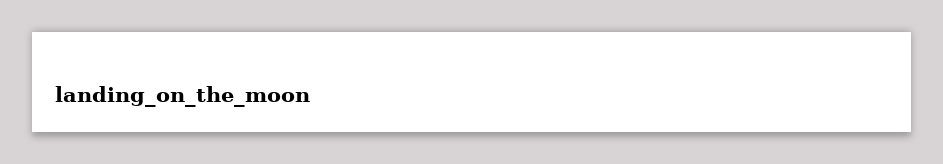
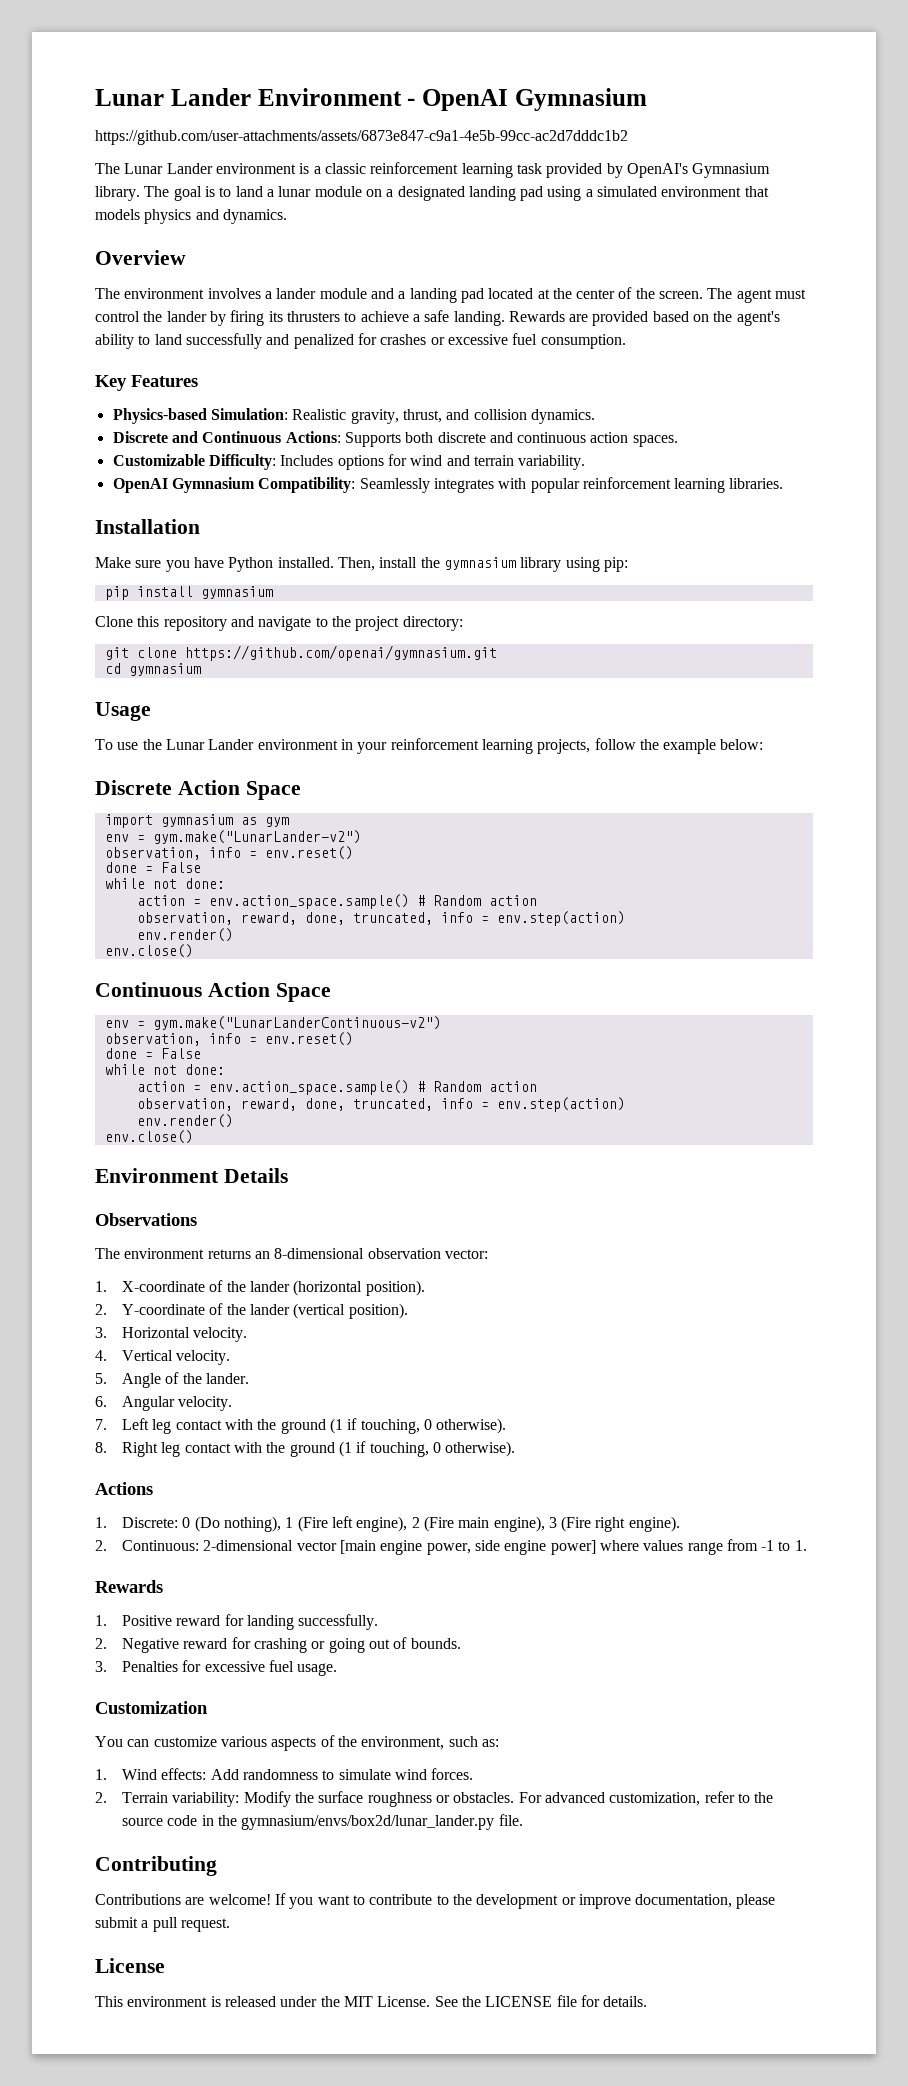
- landing_on_the_moon
+ Lunar Lander Environment - OpenAI Gymnasium
+ https://github.com/user-attachments/assets/6873e847-c9a1-4e5b-99cc-ac2d7dddc1b2
+ The Lunar Lander environment is a classic reinforcement learning task provided by OpenAI's Gymnasium library. The goal is to land a lunar module on a designated landing pad using a simulated environment that models physics and dynamics.
+ Overview
+ The environment involves a lander module and a landing pad located at the center of the screen. The agent must control the lander by firing its thrusters to achieve a safe landing. Rewards are provided based on the agent's ability to land successfully and penalized for crashes or excessive fuel consumption.
+ Key Features
+ Physics-based Simulation: Realistic gravity, thrust, and collision dynamics.
+ Discrete and Continuous Actions: Supports both discrete and continuous action spaces.
+ Customizable Difficulty: Includes options for wind and terrain variability.
+ OpenAI Gymnasium Compatibility: Seamlessly integrates with popular reinforcement learning libraries.
+ Installation
+ Make sure you have Python installed. Then, install the gymnasium library using pip:
+ pip install gymnasium
+ Clone this repository and navigate to the project directory:
+ git clone https://github.com/openai/gymnasium.git
+ cd gymnasium
+ Usage
+ To use the Lunar Lander environment in your reinforcement learning projects, follow the example below:
+ Discrete Action Space
+ import gymnasium as gym
+ env = gym.make("LunarLander-v2")
+ observation, info = env.reset()
+ done = False
+ while not done:
+ action = env.action_space.sample() # Random action
+ observation, reward, done, truncated, info = env.step(action)
+ env.render()
+ env.close()
+ Continuous Action Space
+ env = gym.make("LunarLanderContinuous-v2")
+ observation, info = env.reset()
+ done = False
+ while not done:
+ action = env.action_space.sample() # Random action
+ observation, reward, done, truncated, info = env.step(action)
+ env.render()
+ env.close()
+ Environment Details
+ Observations
+ The environment returns an 8-dimensional observation vector:
+ 1. X-coordinate of the lander (horizontal position).
+ 2. Y-coordinate of the lander (vertical position).
+ 3. Horizontal velocity.
+ 4. Vertical velocity.
+ 5. Angle of the lander.
+ 6. Angular velocity.
+ 7. Left leg contact with the ground (1 if touching, 0 otherwise).
+ 8. Right leg contact with the ground (1 if touching, 0 otherwise).
+ Actions
+ 1. Discrete: 0 (Do nothing), 1 (Fire left engine), 2 (Fire main engine), 3 (Fire right engine).
+ 2. Continuous: 2-dimensional vector [main engine power, side engine power] where values range from -1 to 1.
+ Rewards
+ 1. Positive reward for landing successfully.
+ 2. Negative reward for crashing or going out of bounds.
+ 3. Penalties for excessive fuel usage.
+ Customization
+ You can customize various aspects of the environment, such as:
+ 1. Wind effects: Add randomness to simulate wind forces.
+ 2. Terrain variability: Modify the surface roughness or obstacles. For advanced customization, refer to the source code in the gymnasium/envs/box2d/lunar_lander.py file.
+ Contributing
+ Contributions are welcome! If you want to contribute to the development or improve documentation, please submit a pull request.
+ License
+ This environment is released under the MIT License. See the LICENSE file for details.

